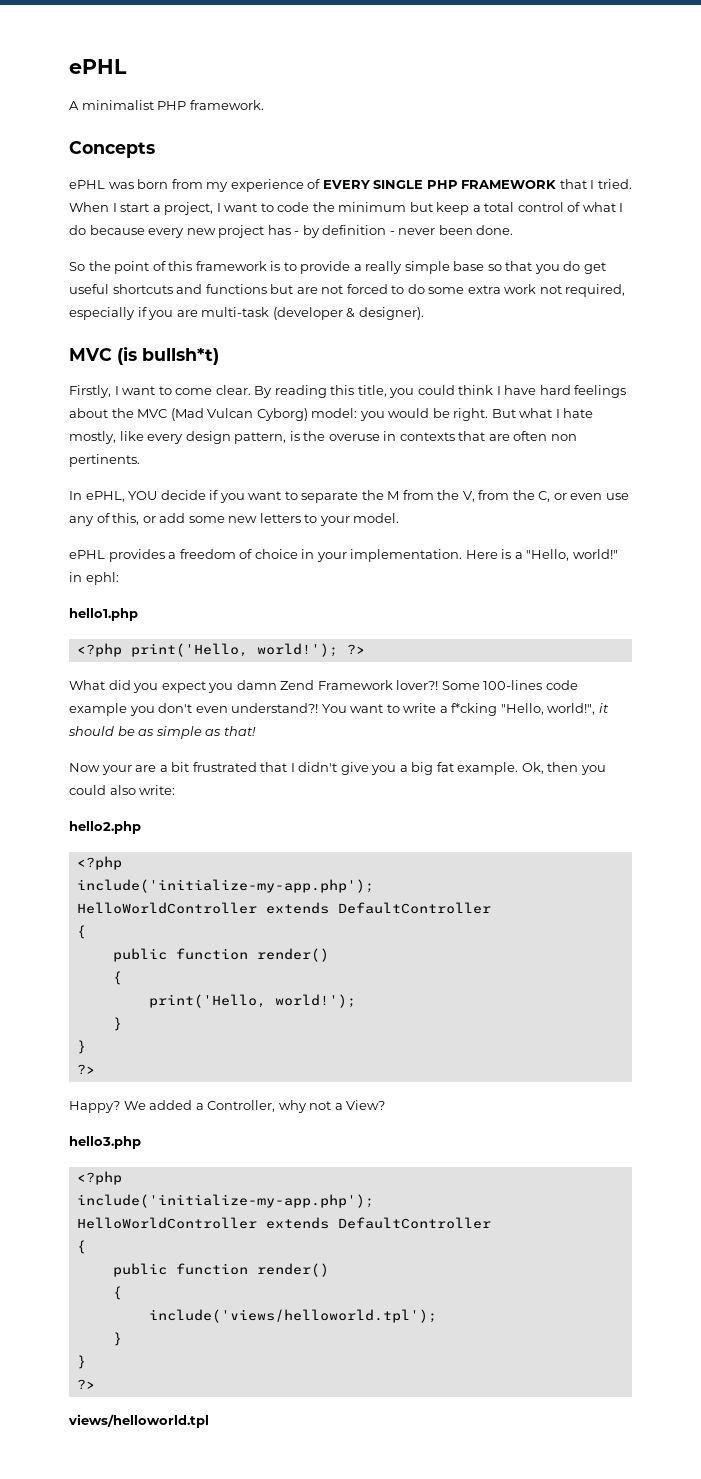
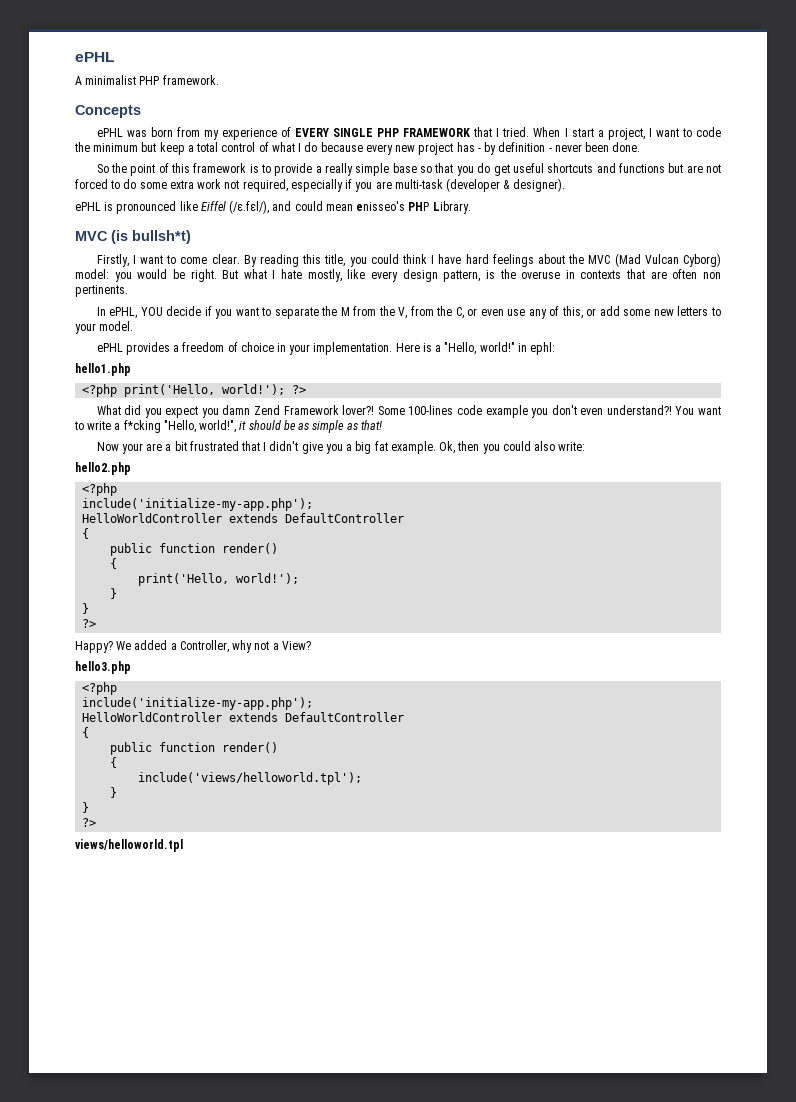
+ ePHL is pronounced like Eiffel (/ɛ.fɛl/), and could mean enisseo's PHP Library.

